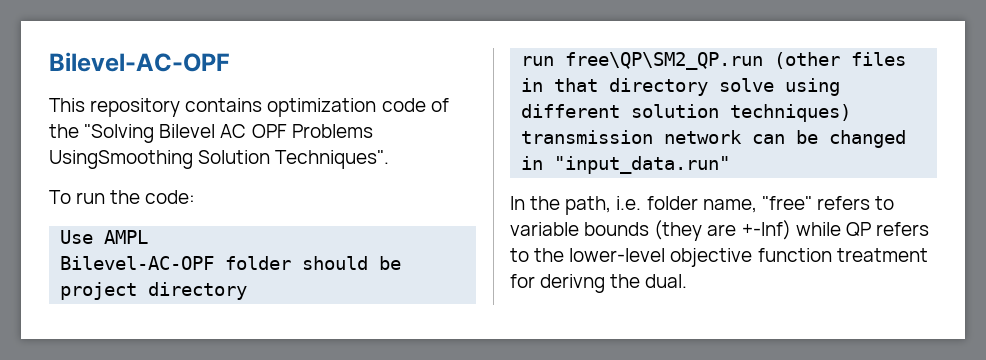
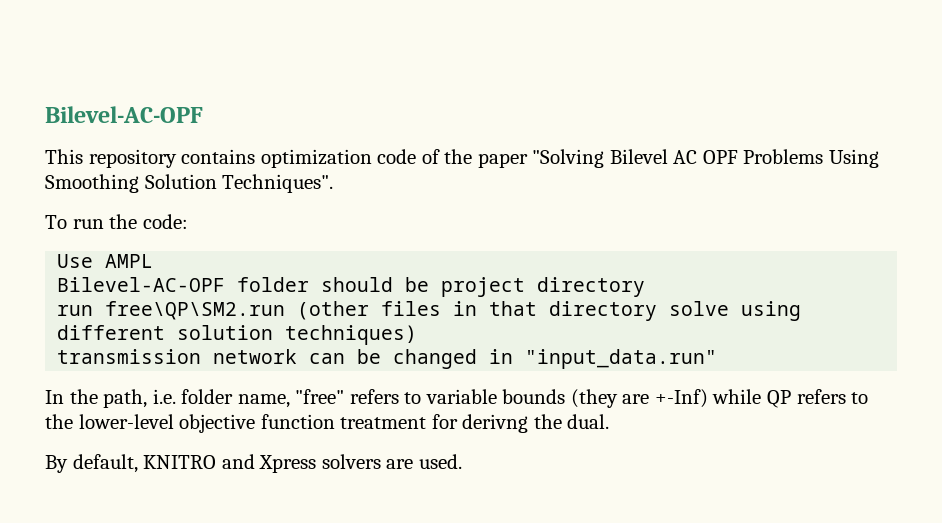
- This repository contains optimization code of the "Solving Bilevel AC OPF Problems UsingSmoothing Solution Techniques".
+ This repository contains optimization code of the paper "Solving Bilevel AC OPF Problems Using Smoothing Solution Techniques".
- run free\QP\SM2_QP.run (other files in that directory solve using different solution techniques)
+ run free\QP\SM2.run (other files in that directory solve using different solution techniques)
+ By default, KNITRO and Xpress solvers are used.

